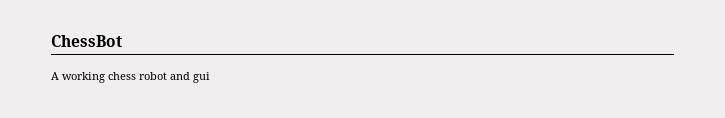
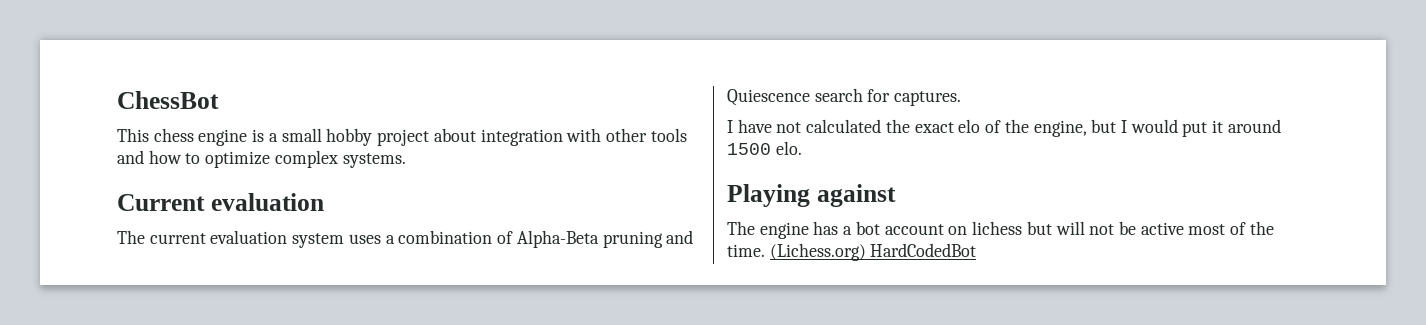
- A working chess robot and gui
+ This chess engine is a small hobby project about integration with other tools and how to optimize complex systems.
+ Current evaluation
+ The current evaluation system uses a combination of Alpha-Beta pruning and Quiescence search for captures.
+ I have not calculated the exact elo of the engine, but I would put it around 1500 elo.
+ Playing against
+ The engine has a bot account on lichess but will not be active most of the time. (Lichess.org) HardCodedBot

